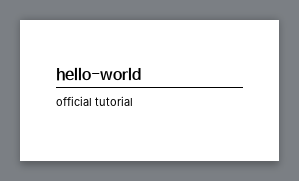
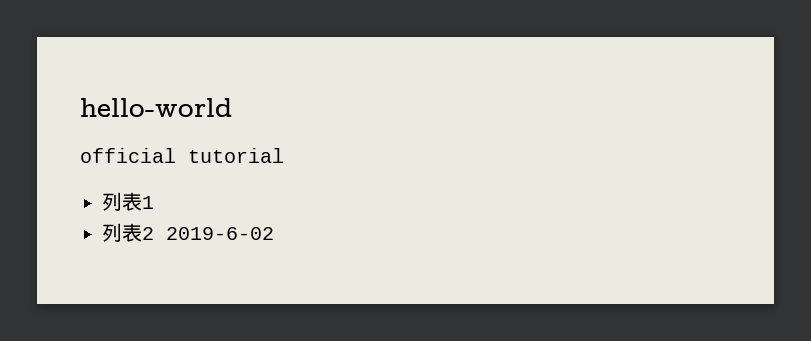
+ 列表1
+ 列表2 2019-6-02

